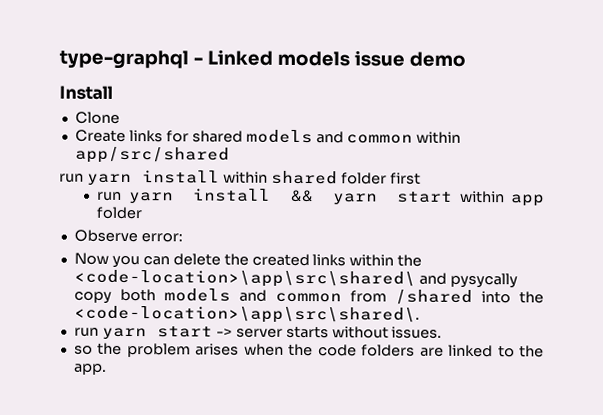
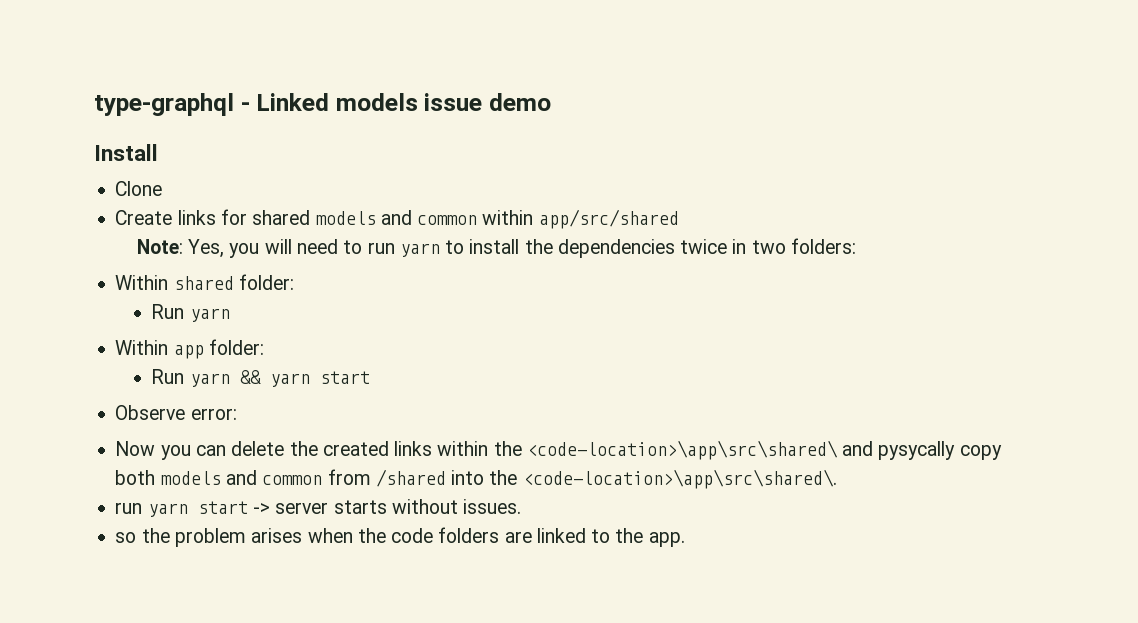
- run yarn install within shared folder first
- run yarn install && yarn start within app folder
+ Note: Yes, you will need to run yarn to install the dependencies twice in two folders:
+ Within shared folder:
+ Run yarn
+ Within app folder:
+ Run yarn && yarn start

